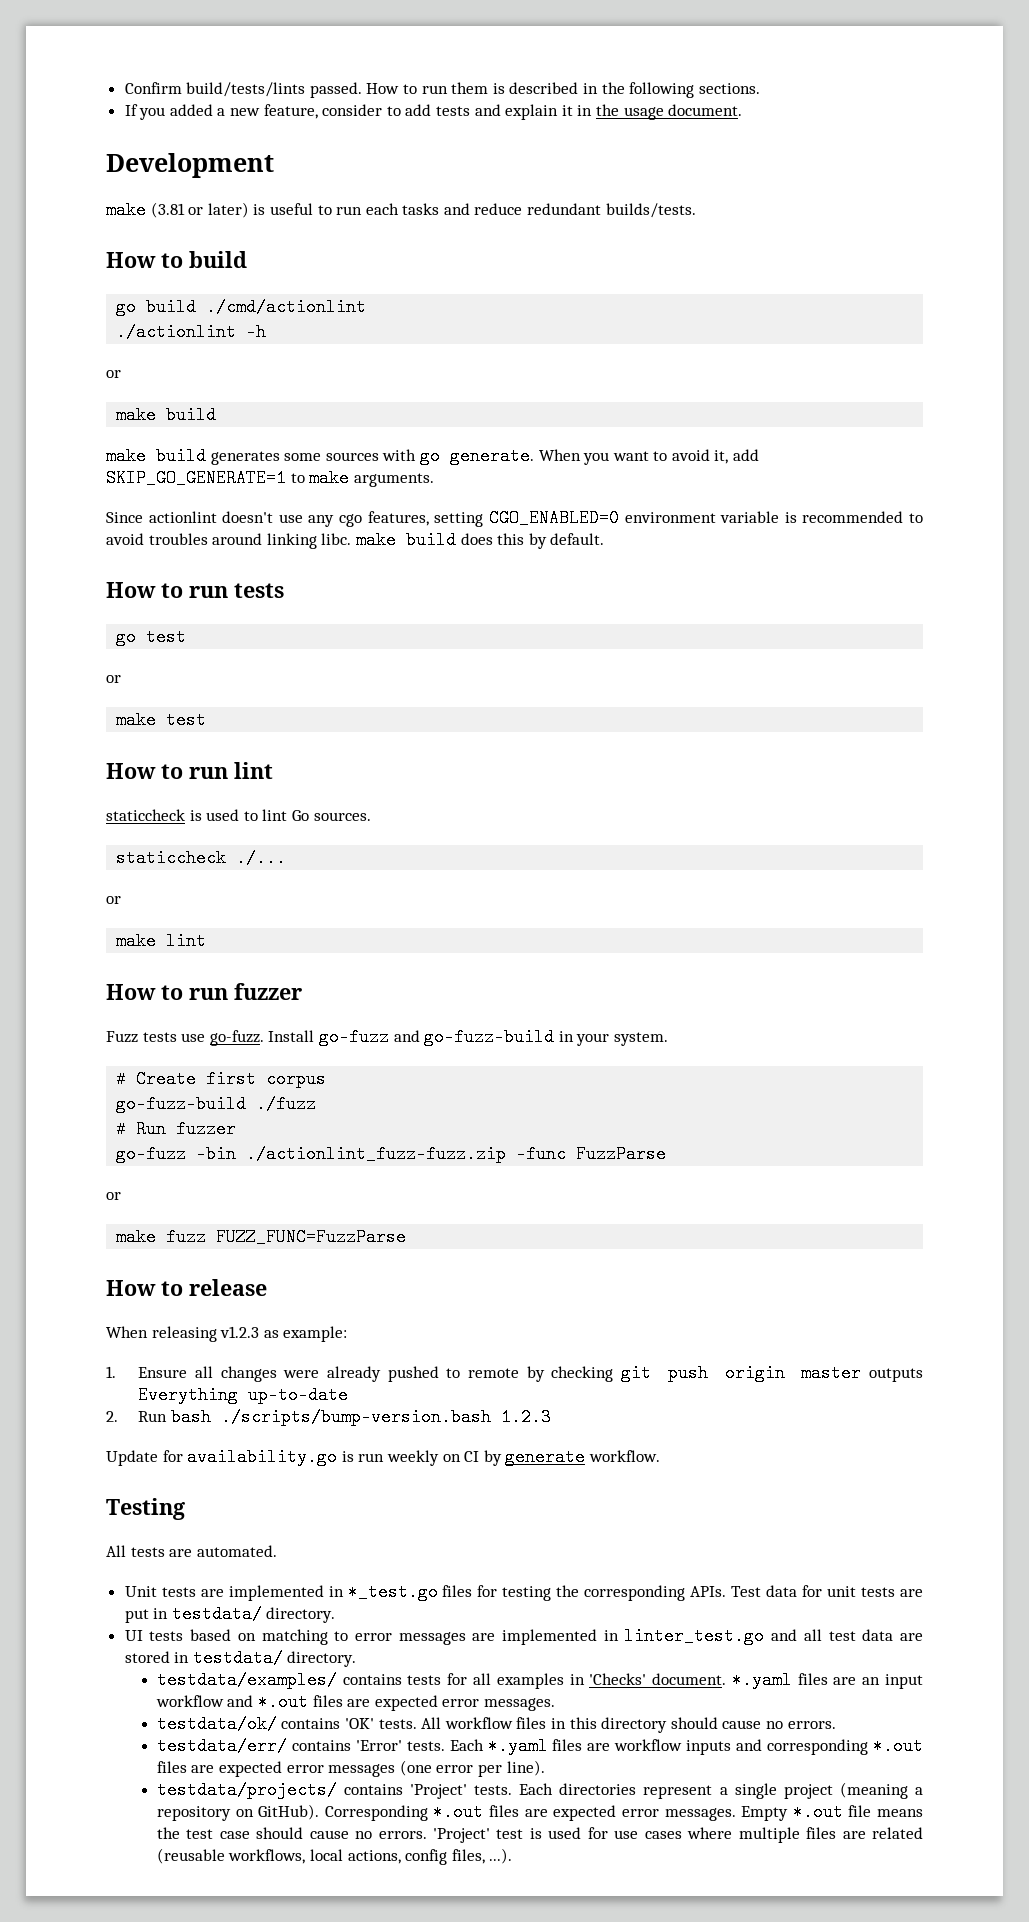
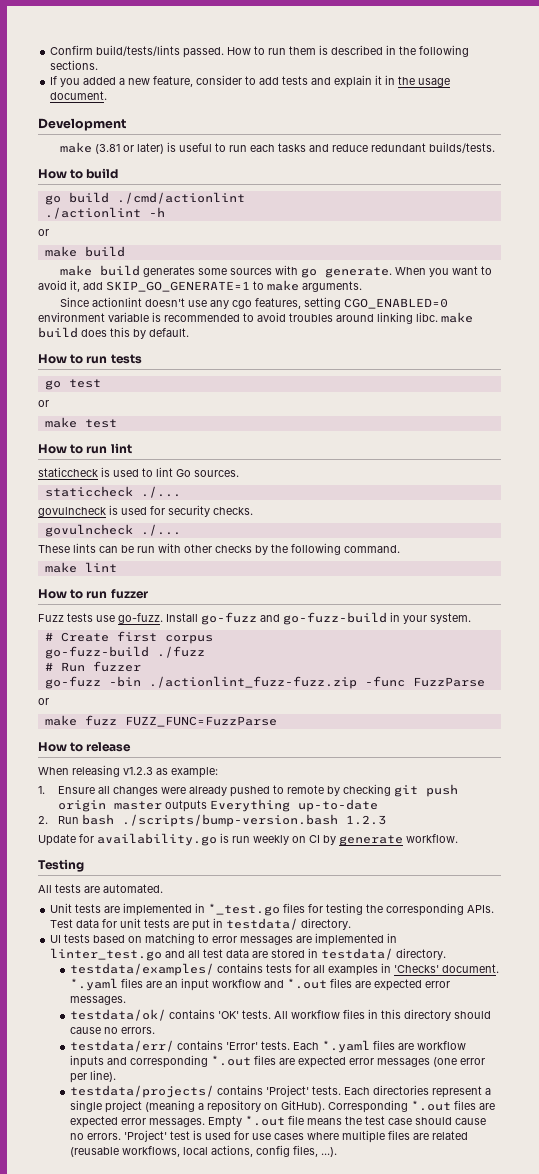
  staticcheck ./...
- or
+ govulncheck is used for security checks.
+ govulncheck ./...
+ These lints can be run with other checks by the following command.

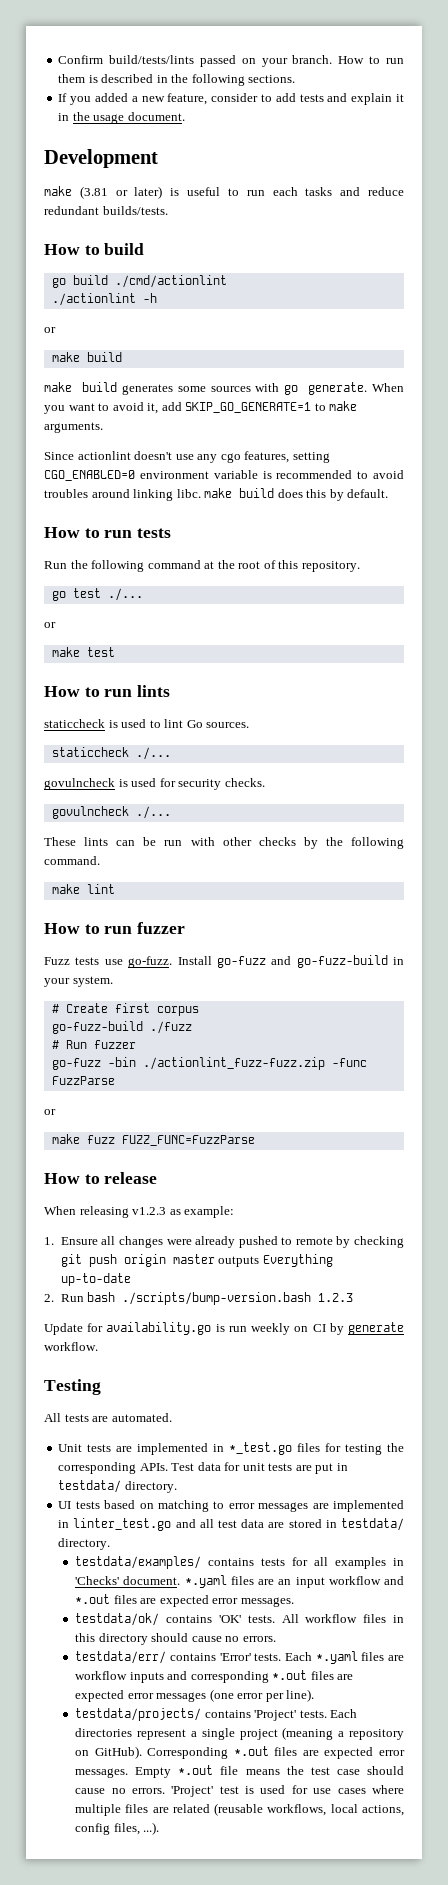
- Confirm build/tests/lints passed.
+ Confirm build/tests/lints passed on your branch.
+ Run the following command at the root of this repository.
- go test
+ go test ./...
- How to run lint
+ How to run lints

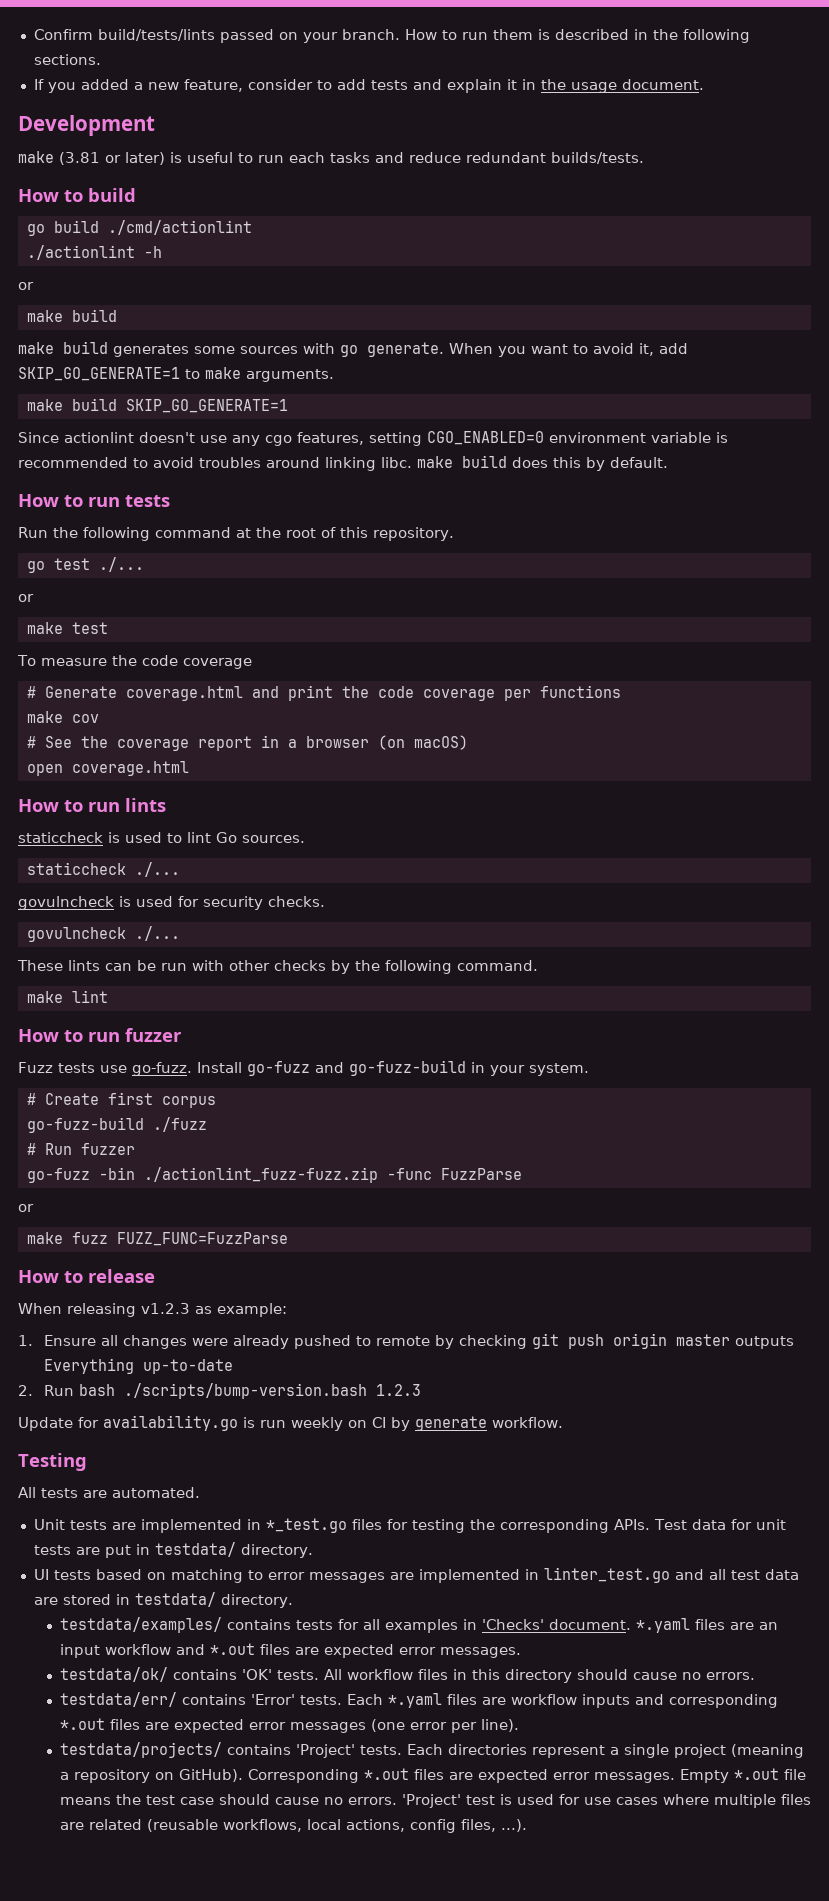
+ make build SKIP_GO_GENERATE=1
+ To measure the code coverage
+ # Generate coverage.html and print the code coverage per functions
+ make cov
+ # See the coverage report in a browser (on macOS)
+ open coverage.html

